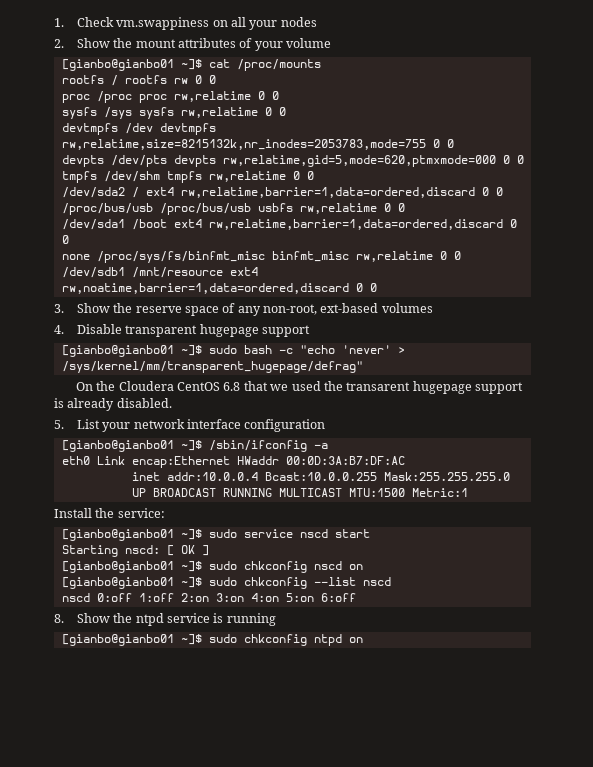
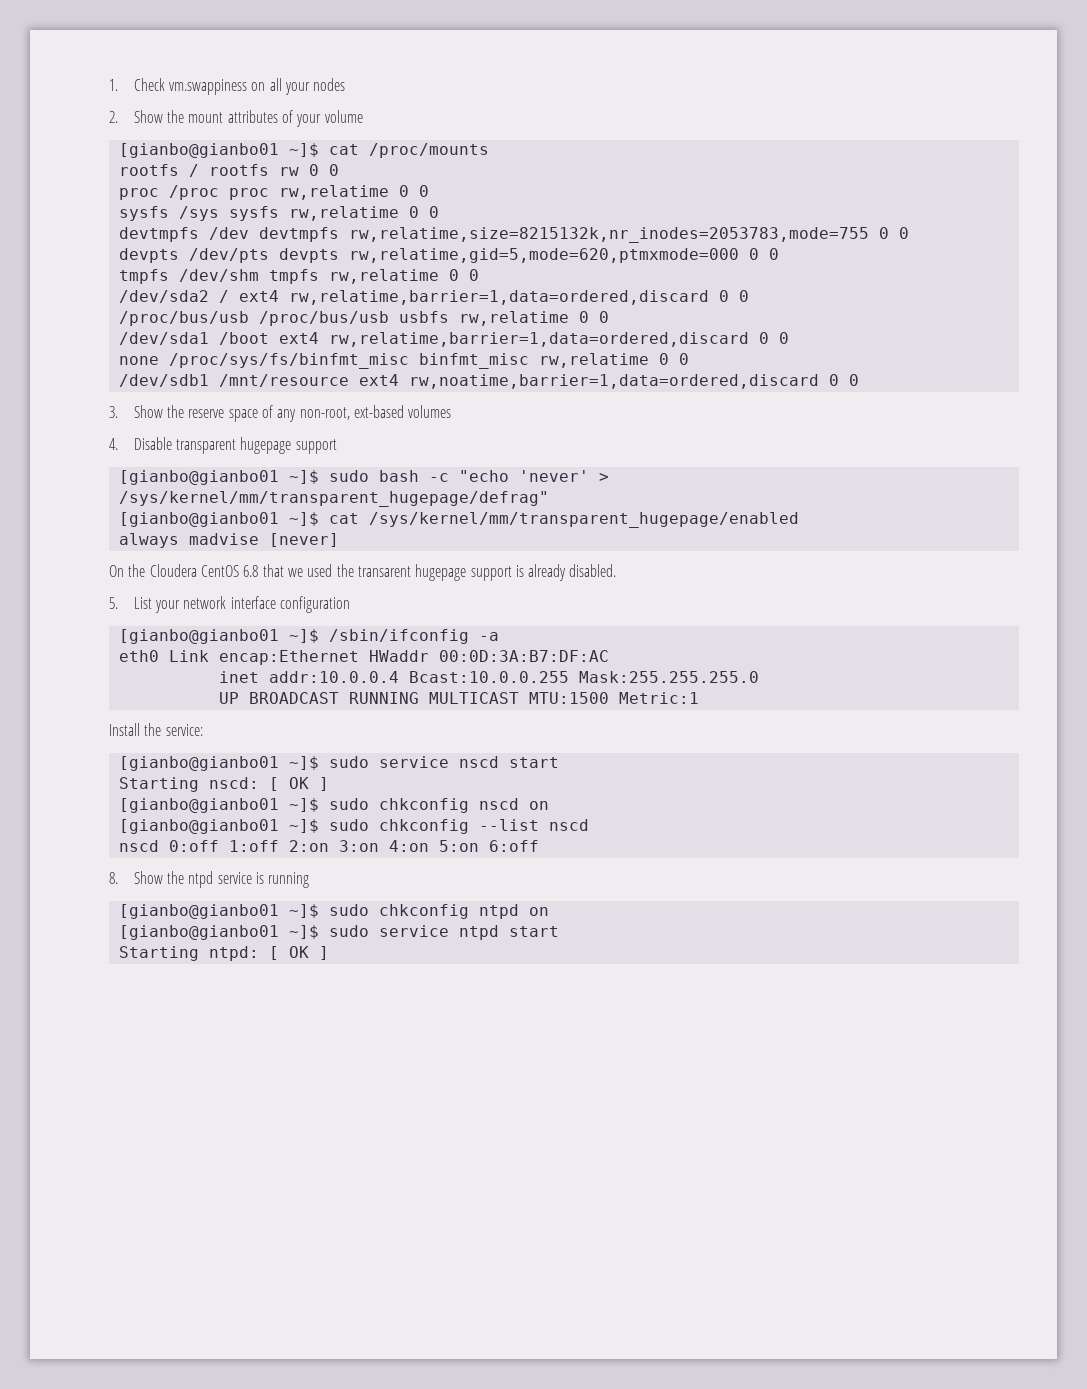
+ [gianbo@gianbo01 ~]$ cat /sys/kernel/mm/transparent_hugepage/enabled
+ always madvise [never]
+ [gianbo@gianbo01 ~]$ sudo service ntpd start
+ Starting ntpd: [ OK ]

